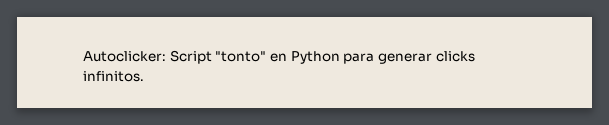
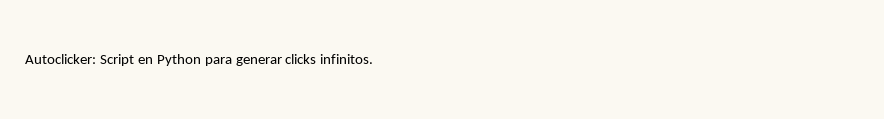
- Autoclicker: Script "tonto" en Python para generar clicks infinitos.
+ Autoclicker: Script en Python para generar clicks infinitos.

